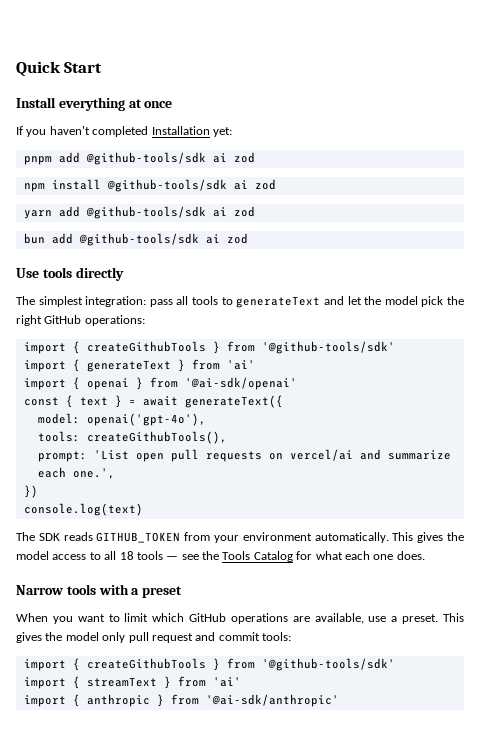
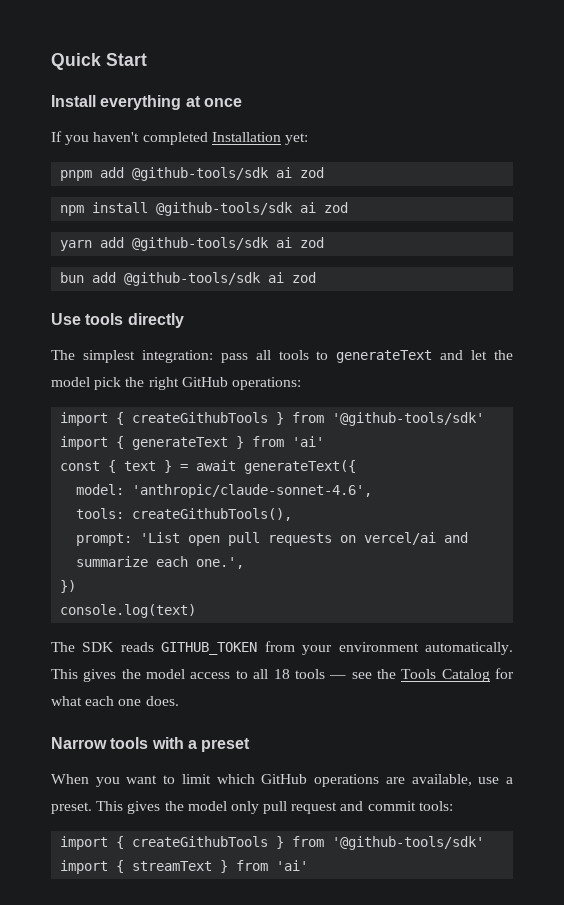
- import { openai } from '@ai-sdk/openai'
- model: openai('gpt-4o'),
+ model: 'anthropic/claude-sonnet-4.6',
- import { anthropic } from '@ai-sdk/anthropic'

